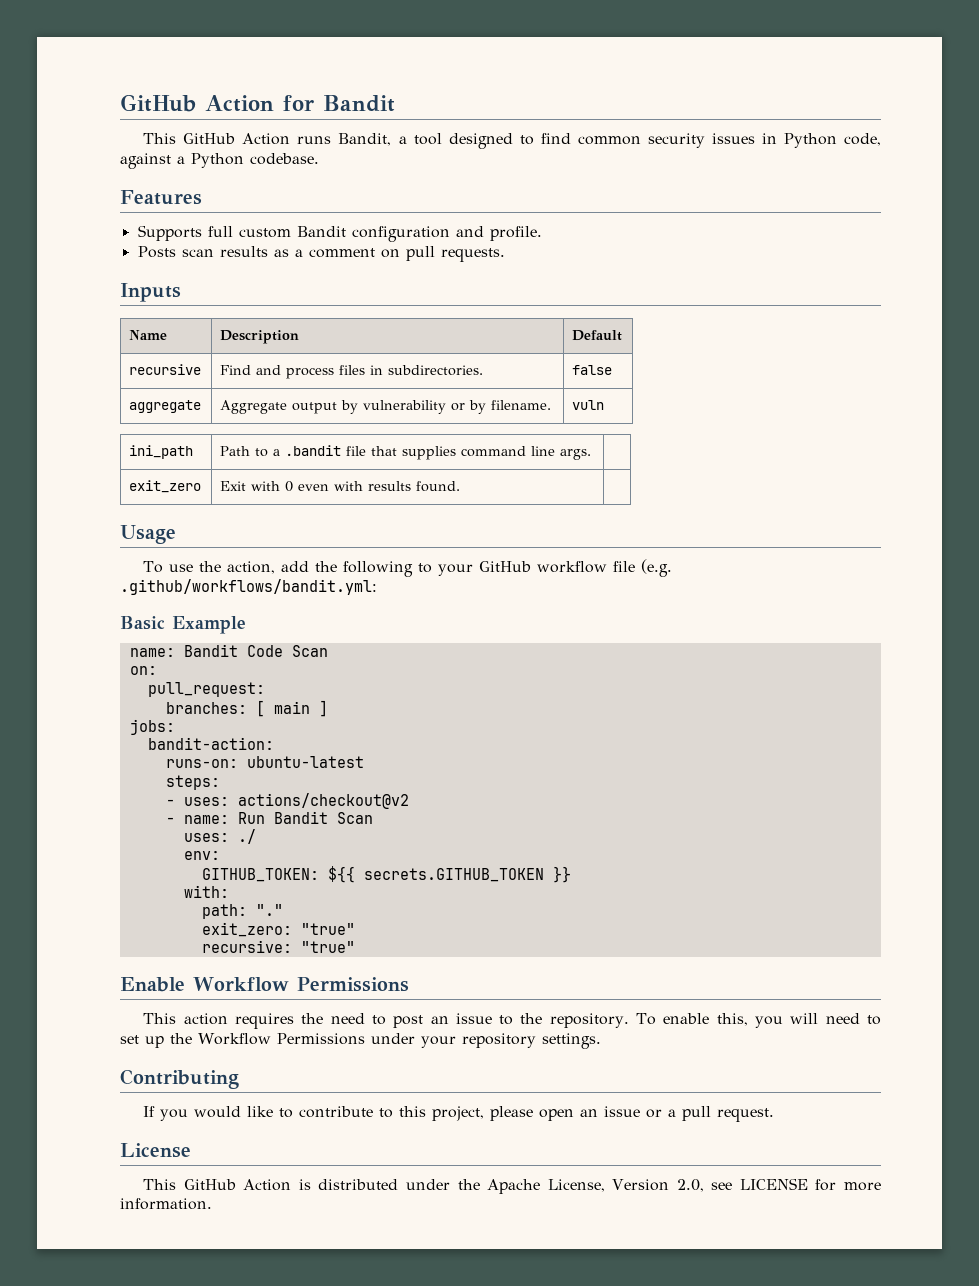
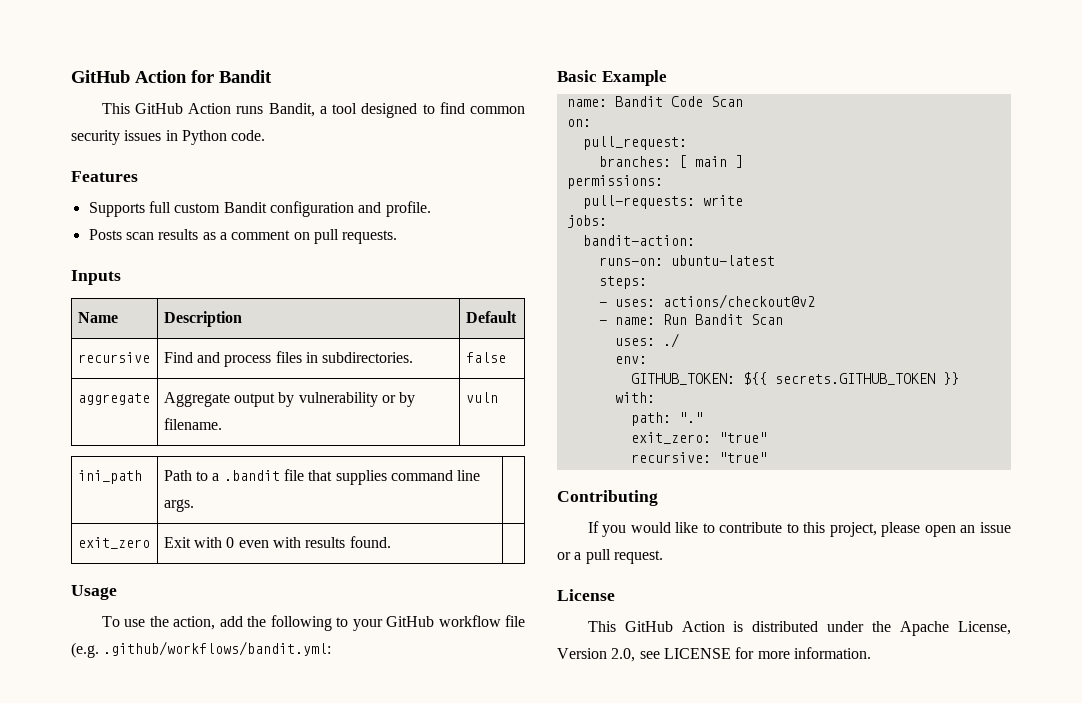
- This GitHub Action runs Bandit, a tool designed to find common security issues in Python code, against a Python codebase.
+ This GitHub Action runs Bandit, a tool designed to find common security issues in Python code.
+ permissions:
+ pull-requests: write
- Enable Workflow Permissions
- This action requires the need to post an issue to the repository. To enable this, you will need to set up the Workflow Permissions under your repository settings.

